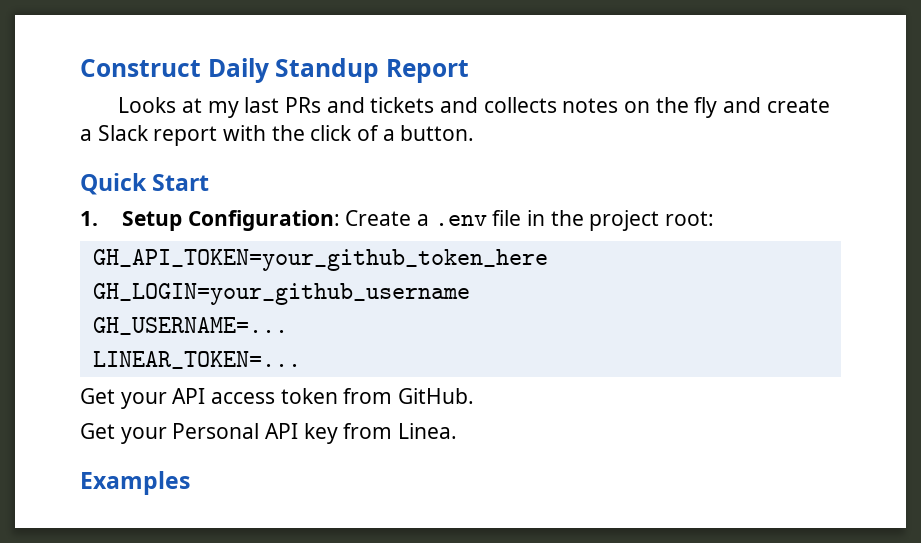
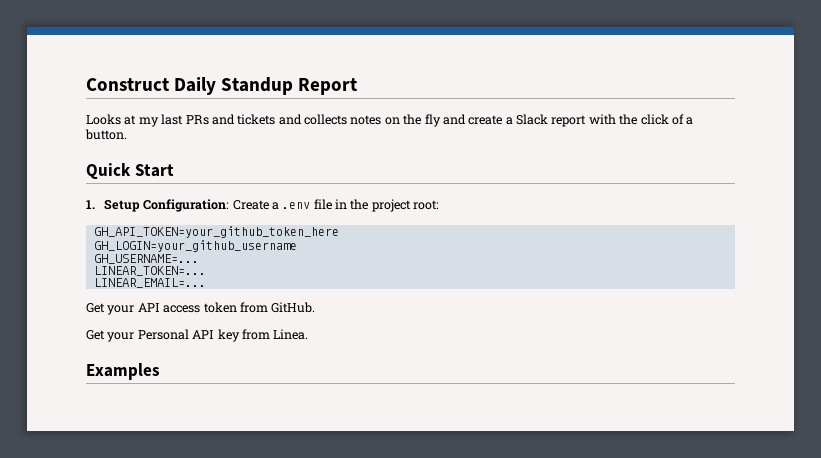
+ LINEAR_EMAIL=...

